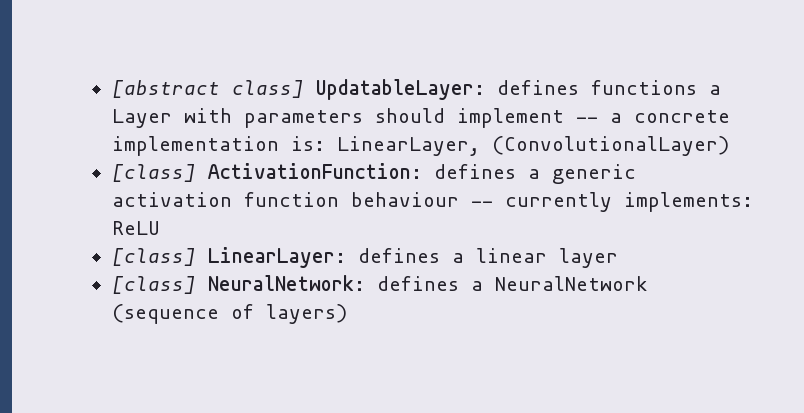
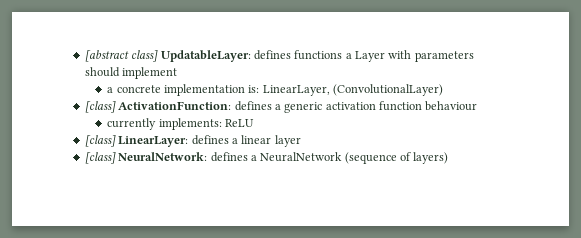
- [abstract class] UpdatableLayer: defines functions a Layer with parameters should implement -- a concrete implementation is: LinearLayer, (ConvolutionalLayer)
+ [abstract class] UpdatableLayer: defines functions a Layer with parameters should implement
+ a concrete implementation is: LinearLayer, (ConvolutionalLayer)
- [class] ActivationFunction: defines a generic activation function behaviour -- currently implements: ReLU
+ [class] ActivationFunction: defines a generic activation function behaviour
+ currently implements: ReLU

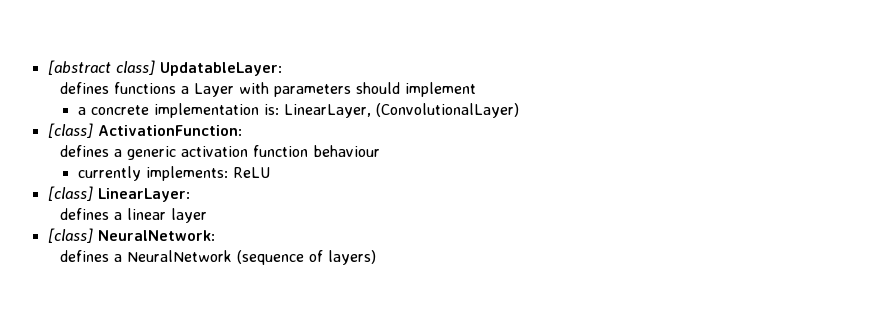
- [abstract class] UpdatableLayer: defines functions a Layer with parameters should implement
+ [abstract class] UpdatableLayer:
+ defines functions a Layer with parameters should implement
- [class] ActivationFunction: defines a generic activation function behaviour
+ [class] ActivationFunction:
+ defines a generic activation function behaviour
- [class] LinearLayer: defines a linear layer
+ [class] LinearLayer:
+ defines a linear layer
- [class] NeuralNetwork: defines a NeuralNetwork (sequence of layers)
+ [class] NeuralNetwork:
+ defines a NeuralNetwork (sequence of layers)

